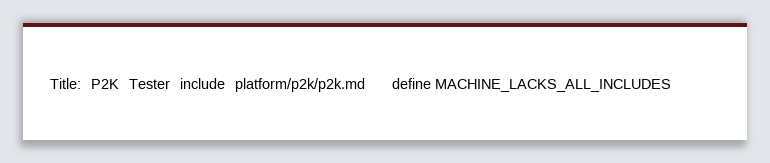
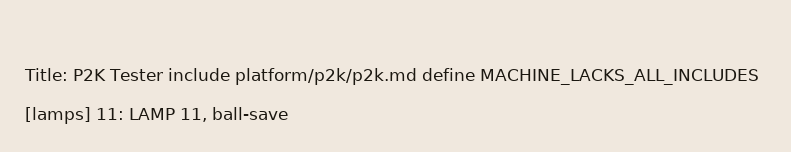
+ [lamps] 11: LAMP 11, ball-save

